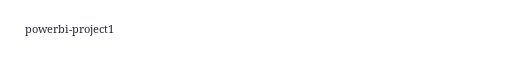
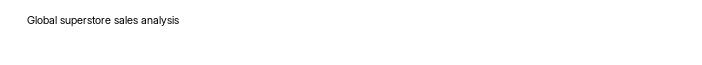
- powerbi-project1
+ Global superstore sales analysis

